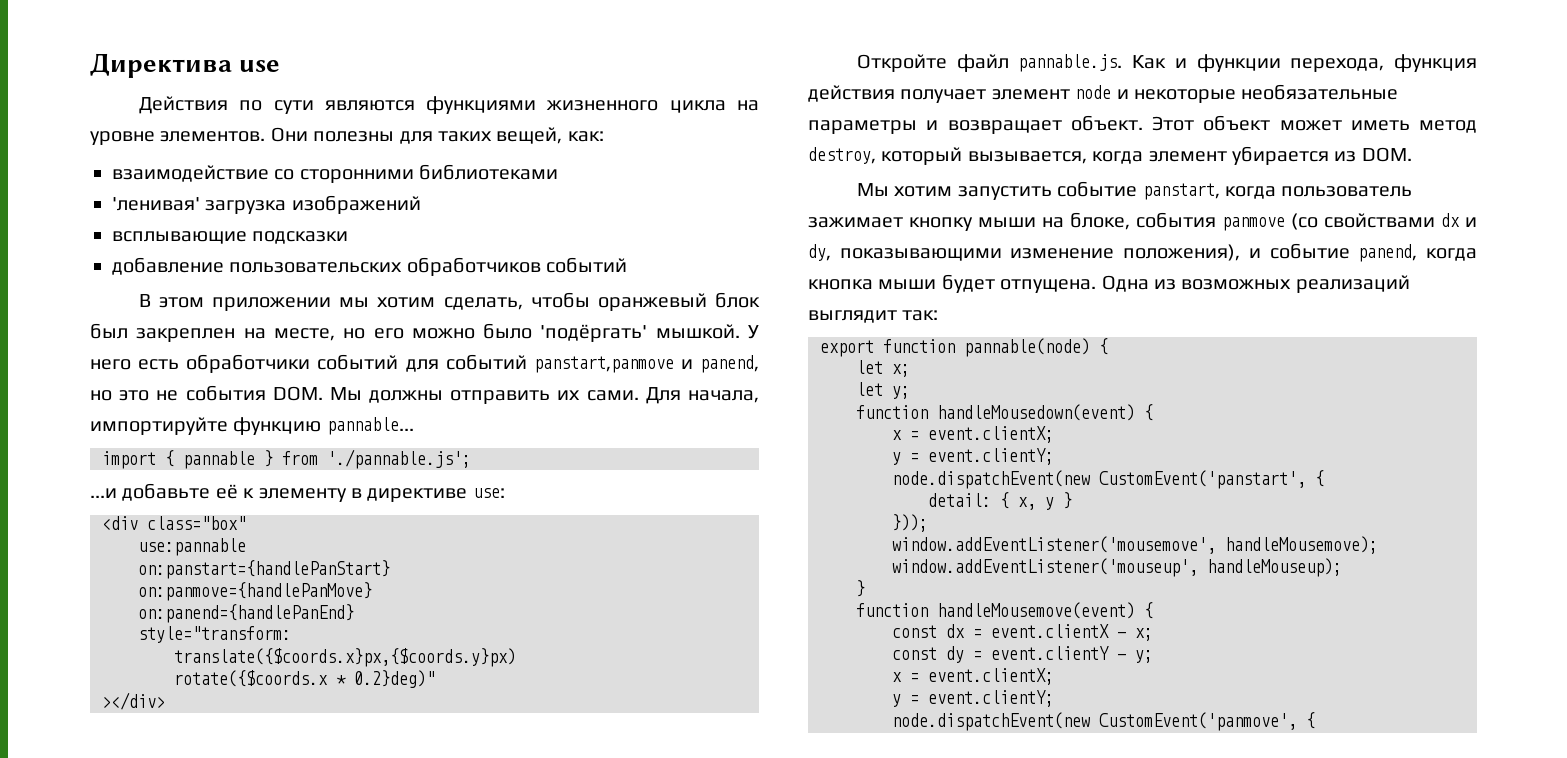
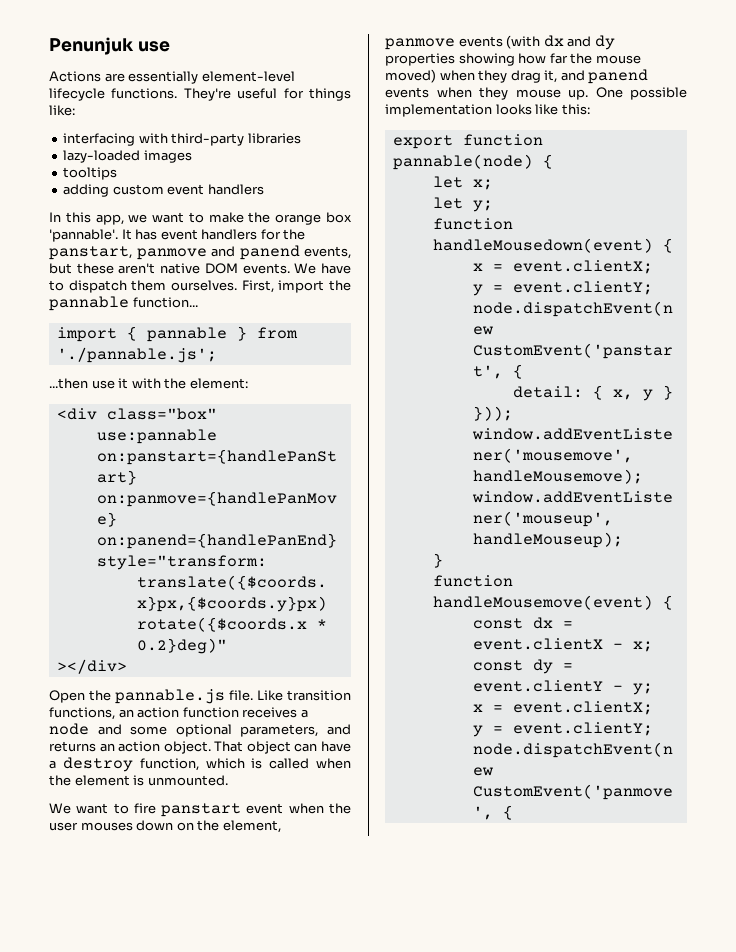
- Директива use
+ Penunjuk use
- Действия по сути являются функциями жизненного цикла на уровне элементов. Они полезны для таких вещей, как:
- взаимодействие со сторонними библиотеками
- 'ленивая' загрузка изображений
- всплывающие подсказки
- добавление пользовательских обработчиков событий
- В этом приложении мы хотим сделать, чтобы оранжевый блок был закреплен на месте, но его можно было 'подёргать' мышкой. У него есть обработчики событий для событий panstart,panmove и panend, но это не события DOM. Мы должны отправить их сами. Для начала, импортируйте функцию pannable...
+ Actions are essentially element-level lifecycle functions. They're useful for things like:
+ interfacing with third-party libraries
+ lazy-loaded images
+ tooltips
+ adding custom event handlers
+ In this app, we want to make the orange box 'pannable'. It has event handlers for the panstart, panmove and panend events, but these aren't native DOM events. We have to dispatch them ourselves. First, import the pannable function...
- ...и добавьте её к элементу в директиве use:
+ ...then use it with the element:
- Откройте файл pannable.js. Как и функции перехода, функция действия получает элемент node и некоторые необязательные параметры и возвращает объект. Этот объект может иметь метод destroy, который вызывается, когда элемент убирается из DOM.
- Мы хотим запустить событие panstart, когда пользователь зажимает кнопку мыши на блоке, события panmove (со свойствами dx и dy, показывающими изменение положения), и событие panend, когда кнопка мыши будет отпущена. Одна из возможных реализаций выглядит так:
+ Open the pannable.js file. Like transition functions, an action function receives a node and some optional parameters, and returns an action object. That object can have a destroy function, which is called when the element is unmounted.
+ We want to fire panstart event when the user mouses down on the element, panmove events (with dx and dy properties showing how far the mouse moved) when they drag it, and panend events when they mouse up. One possible implementation looks like this:

